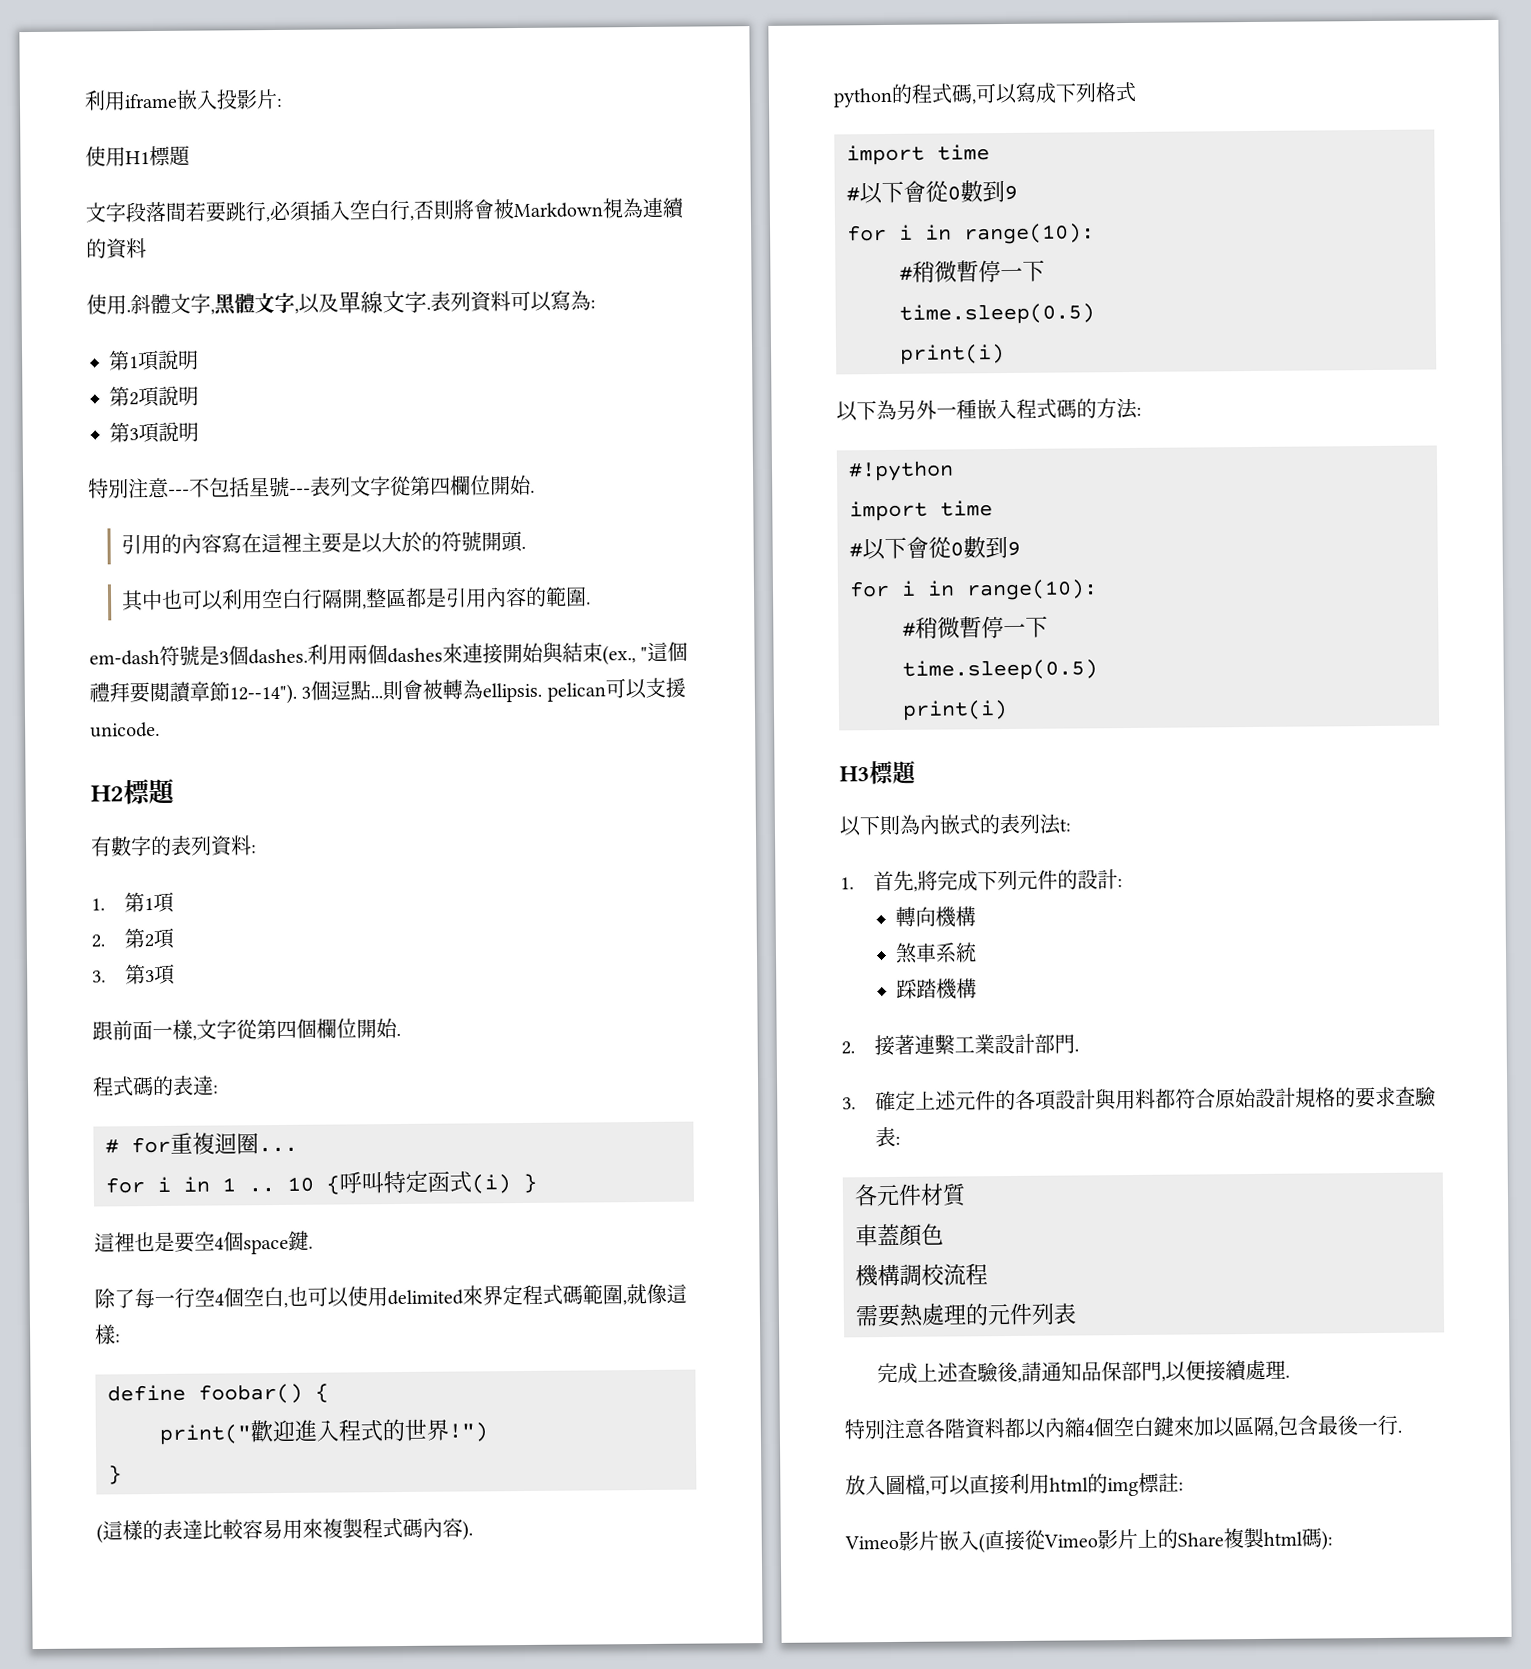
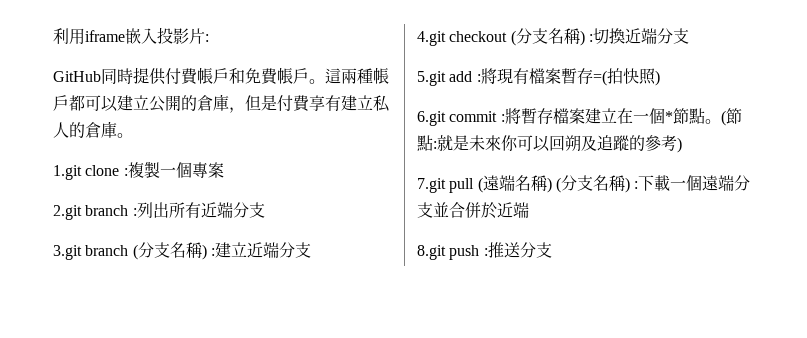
- 使用H1標題
- 文字段落間若要跳行,必須插入空白行,否則將會被Markdown視為連續的資料
- 使用.斜體文字,黑體文字,以及單線文字.表列資料可以寫為:
- 第1項說明
- 第2項說明
- 第3項說明
- 特別注意---不包括星號---表列文字從第四欄位開始.
- 引用的內容寫在這裡主要是以大於的符號開頭.
- 其中也可以利用空白行隔開,整區都是引用內容的範圍.
- em-dash符號是3個dashes.利用兩個dashes來連接開始與結束(ex., "這個禮拜要閱讀章節12--14"). 3個逗點...則會被轉為ellipsis. pelican可以支援unicode.
- H2標題
- 有數字的表列資料:
- 1.第1項
- 2.第2項
- 3.第3項
- 跟前面一樣,文字從第四個欄位開始.
- 程式碼的表達:
- # for重複迴圈...
- for i in 1 .. 10 {呼叫特定函式(i) }
- 這裡也是要空4個space鍵.
- 除了每一行空4個空白,也可以使用delimited來界定程式碼範圍,就像這樣:
- define foobar() {
- print("歡迎進入程式的世界!")
- }
- (這樣的表達比較容易用來複製程式碼內容).
- python的程式碼,可以寫成下列格式
- import time
- #以下會從0數到9
- for i in range(10):
- #稍微暫停一下
- time.sleep(0.5)
- print(i)
- 以下為另外一種嵌入程式碼的方法:
- #!python
- import time
- #以下會從0數到9
- for i in range(10):
- #稍微暫停一下
- time.sleep(0.5)
- print(i)
- H3標題
- 以下則為內嵌式的表列法t:
- 1.首先,將完成下列元件的設計:
- 轉向機構
- 煞車系統
- 踩踏機構
- 2.接著連繫工業設計部門.
- 3.確定上述元件的各項設計與用料都符合原始設計規格的要求查驗表:
- 各元件材質
- 車蓋顏色
- 機構調校流程
- 需要熱處理的元件列表
- 完成上述查驗後,請通知品保部門,以便接續處理.
- 特別注意各階資料都以內縮4個空白鍵來加以區隔,包含最後一行.
- 放入圖檔,可以直接利用html的img標註:
- Vimeo影片嵌入(直接從Vimeo影片上的Share複製html碼):
+ GitHub同時提供付費帳戶和免費帳戶。這兩種帳戶都可以建立公開的倉庫，但是付費享有建立私人的倉庫。
+ 1.git clone :複製一個專案
+ 2.git branch :列出所有近端分支
+ 3.git branch (分支名稱) :建立近端分支
+ 4.git checkout (分支名稱) :切換近端分支
+ 5.git add :將現有檔案暫存=(拍快照)
+ 6.git commit :將暫存檔案建立在一個*節點。(節點:就是未來你可以回朔及追蹤的參考)
+ 7.git pull (遠端名稱) (分支名稱) :下載一個遠端分支並合併於近端
+ 8.git push :推送分支

